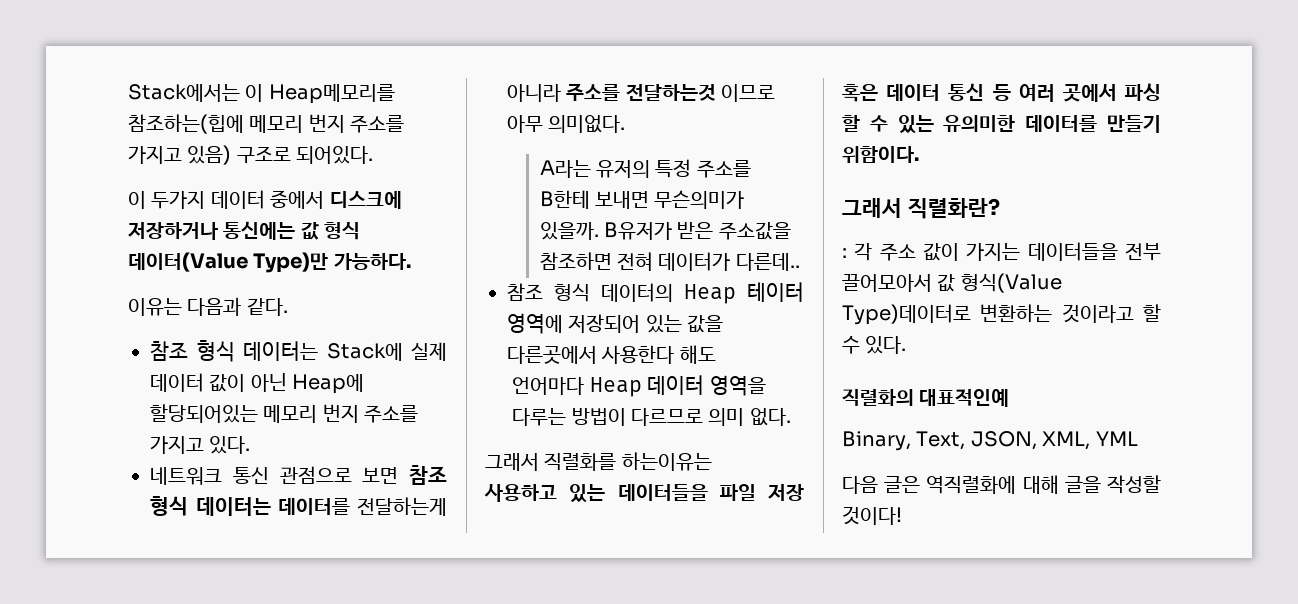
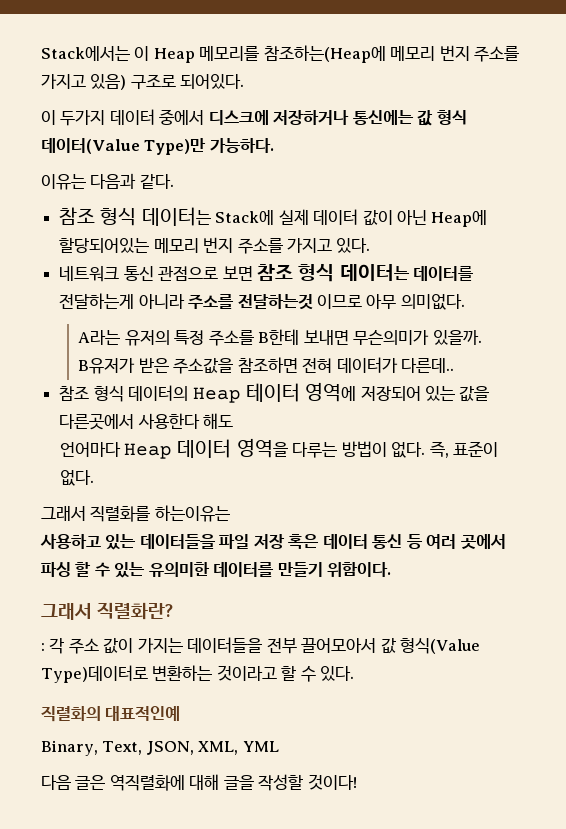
- Stack에서는 이 Heap메모리를 참조하는(힙에 메모리 번지 주소를 가지고 있음) 구조로 되어있다.
+ Stack에서는 이 Heap 메모리를 참조하는(Heap에 메모리 번지 주소를 가지고 있음) 구조로 되어있다.
- 언어마다 Heap 데이터 영역을 다루는 방법이 다르므로 의미 없다.
+ 언어마다 Heap 데이터 영역을 다루는 방법이 없다. 즉, 표준이 없다.

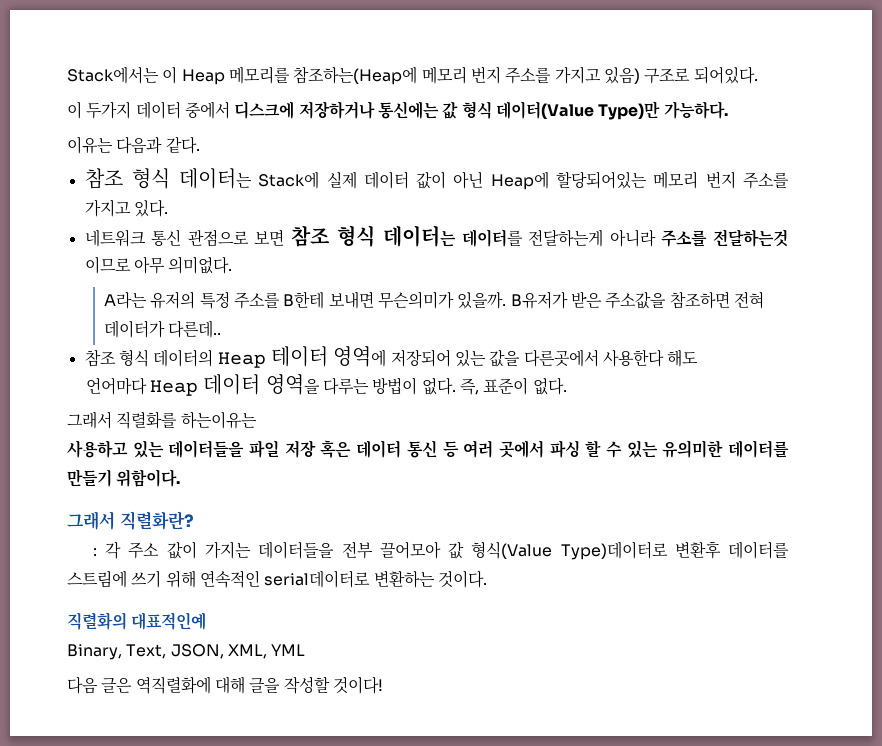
- : 각 주소 값이 가지는 데이터들을 전부 끌어모아서 값 형식(Value Type)데이터로 변환하는 것이라고 할 수 있다.
+ : 각 주소 값이 가지는 데이터들을 전부 끌어모아 값 형식(Value Type)데이터로 변환후 데이터를 스트림에 쓰기 위해 연속적인 serial데이터로 변환하는 것이다.

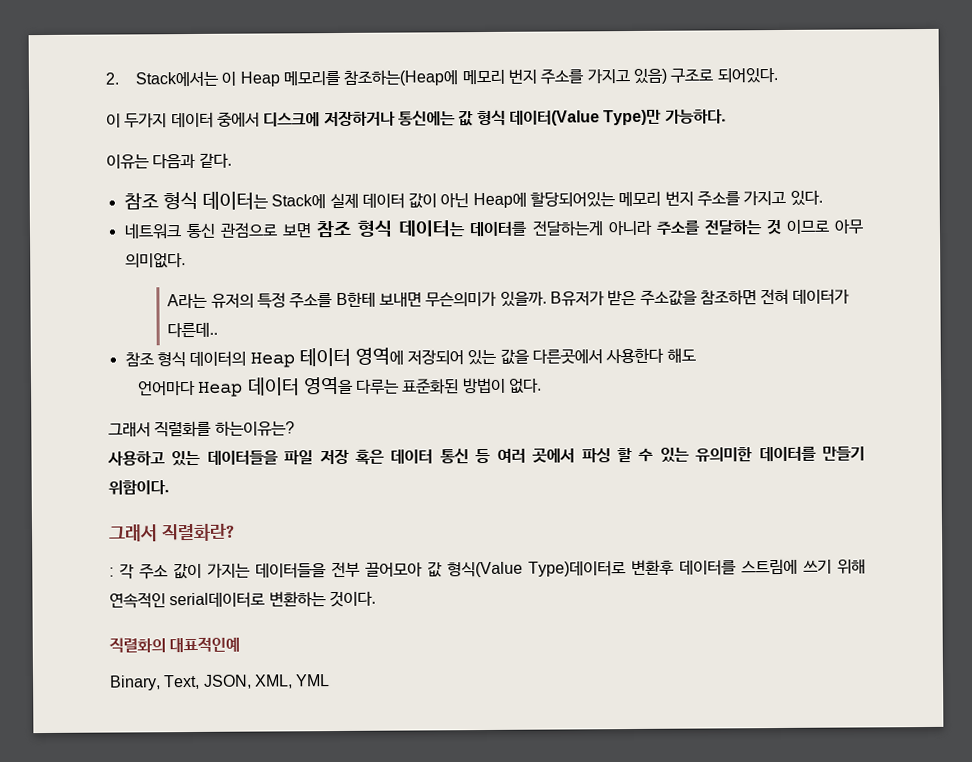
- Stack에서는 이 Heap 메모리를 참조하는(Heap에 메모리 번지 주소를 가지고 있음) 구조로 되어있다.
+ 2. Stack에서는 이 Heap 메모리를 참조하는(Heap에 메모리 번지 주소를 가지고 있음) 구조로 되어있다.
- 네트워크 통신 관점으로 보면 참조 형식 데이터는 데이터를 전달하는게 아니라 주소를 전달하는것 이므로 아무 의미없다.
+ 네트워크 통신 관점으로 보면 참조 형식 데이터는 데이터를 전달하는게 아니라 주소를 전달하는 것 이므로 아무 의미없다.
- 언어마다 Heap 데이터 영역을 다루는 방법이 없다. 즉, 표준이 없다.
+ 언어마다 Heap 데이터 영역을 다루는 표준화된 방법이 없다.
- 그래서 직렬화를 하는이유는
+ 그래서 직렬화를 하는이유는?
- 다음 글은 역직렬화에 대해 글을 작성할 것이다!

